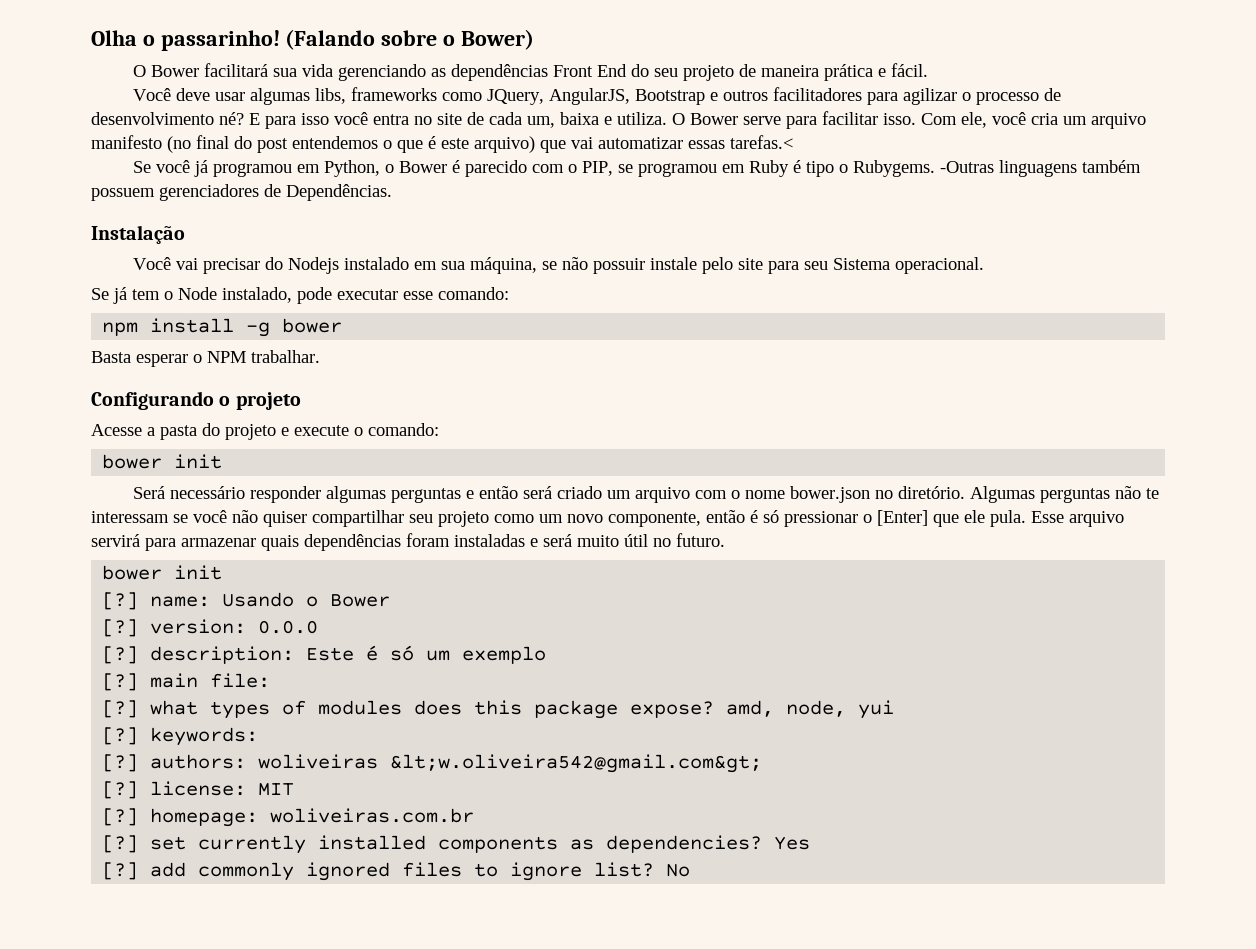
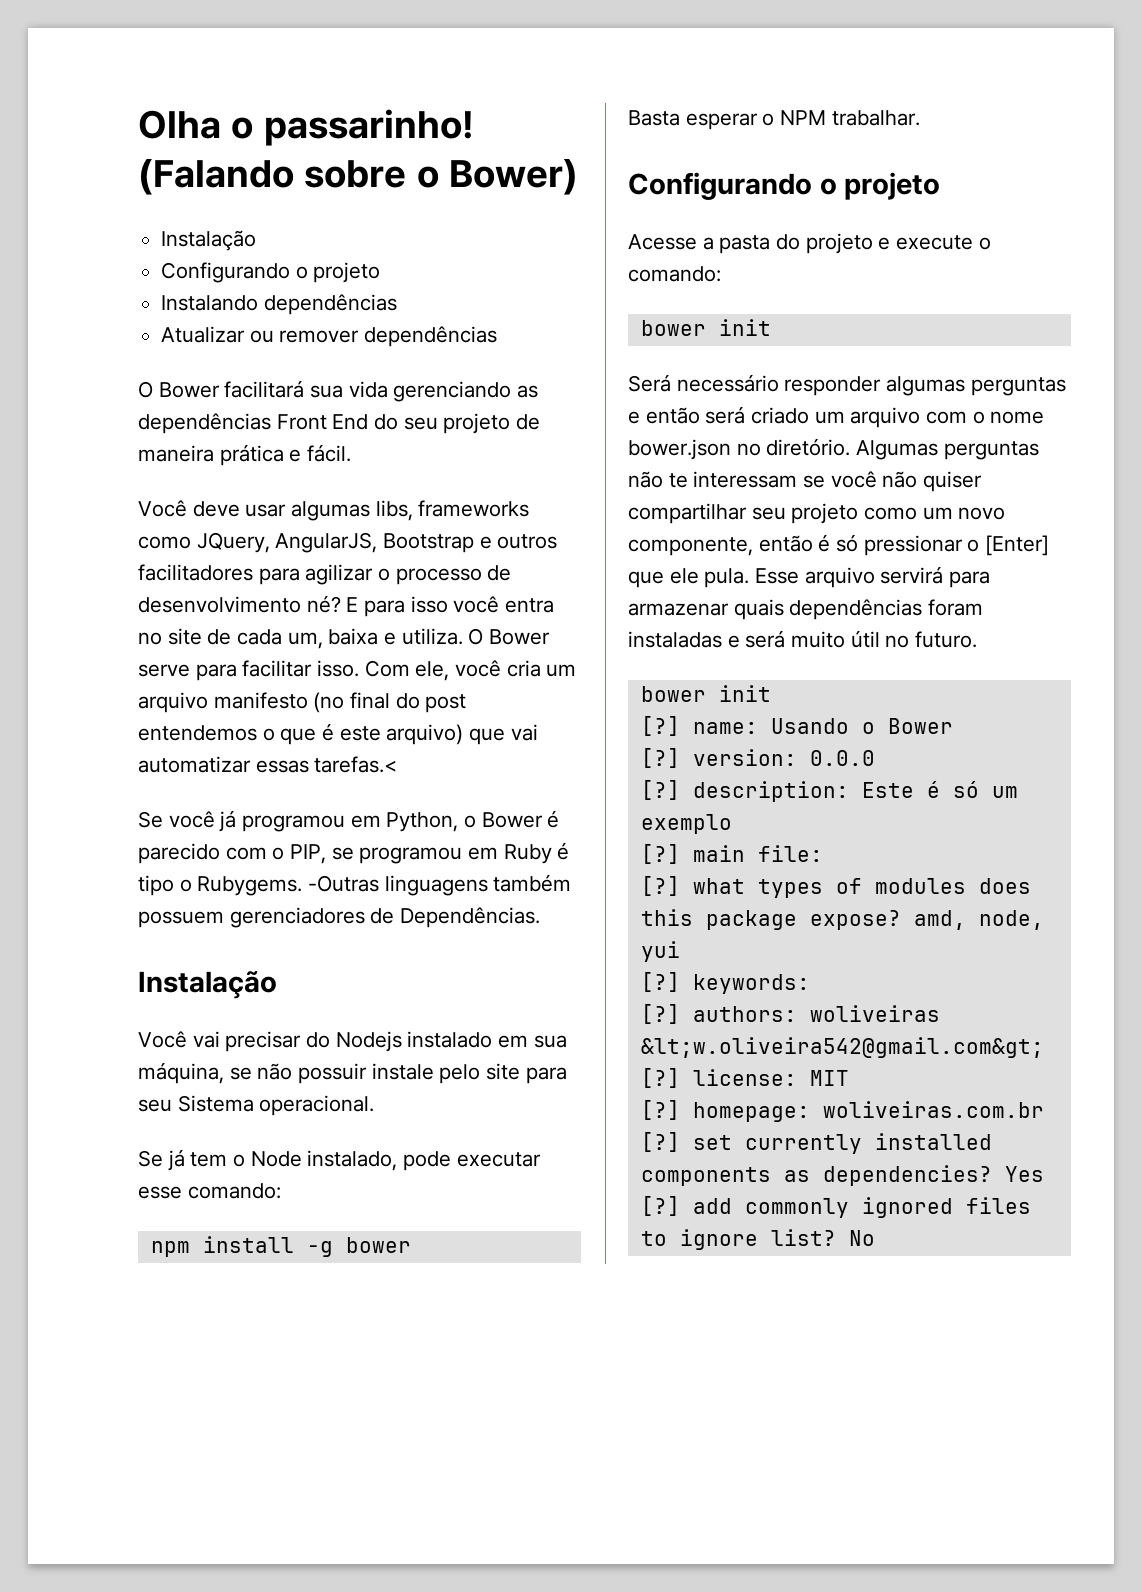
  (Falando sobre o Bower)
+ Instalação
+ Configurando o projeto
+ Instalando dependências
+ Atualizar ou remover dependências

